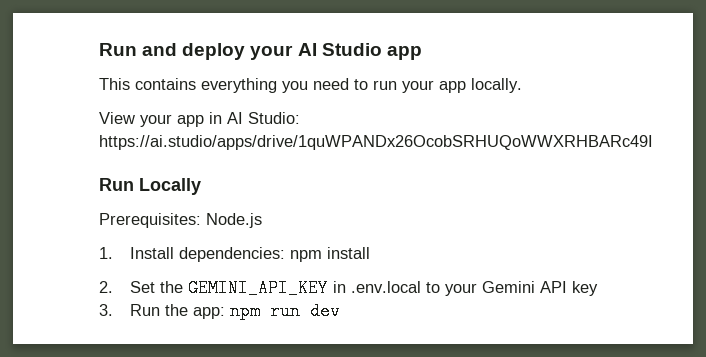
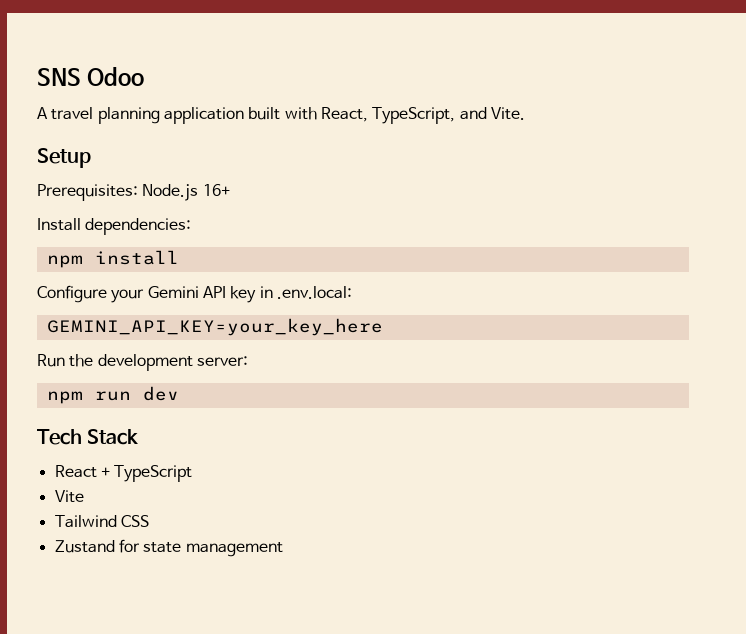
- Run and deploy your AI Studio app
- This contains everything you need to run your app locally.
- View your app in AI Studio: https://ai.studio/apps/drive/1quWPANDx26OcobSRHUQoWWXRHBARc49I
- Run Locally
+ SNS Odoo
+ A travel planning application built with React, TypeScript, and Vite.
+ Setup
- Prerequisites: Node.js
- 1. Install dependencies: npm install
+ Prerequisites: Node.js 16+
+ Install dependencies:
+ npm install
- 2. Set the GEMINI_API_KEY in .env.local to your Gemini API key
- 3. Run the app: npm run dev
+ Configure your Gemini API key in .env.local:
+ GEMINI_API_KEY=your_key_here
+ Run the development server:
+ npm run dev
+ Tech Stack
+ React + TypeScript
+ Vite
+ Tailwind CSS
+ Zustand for state management

